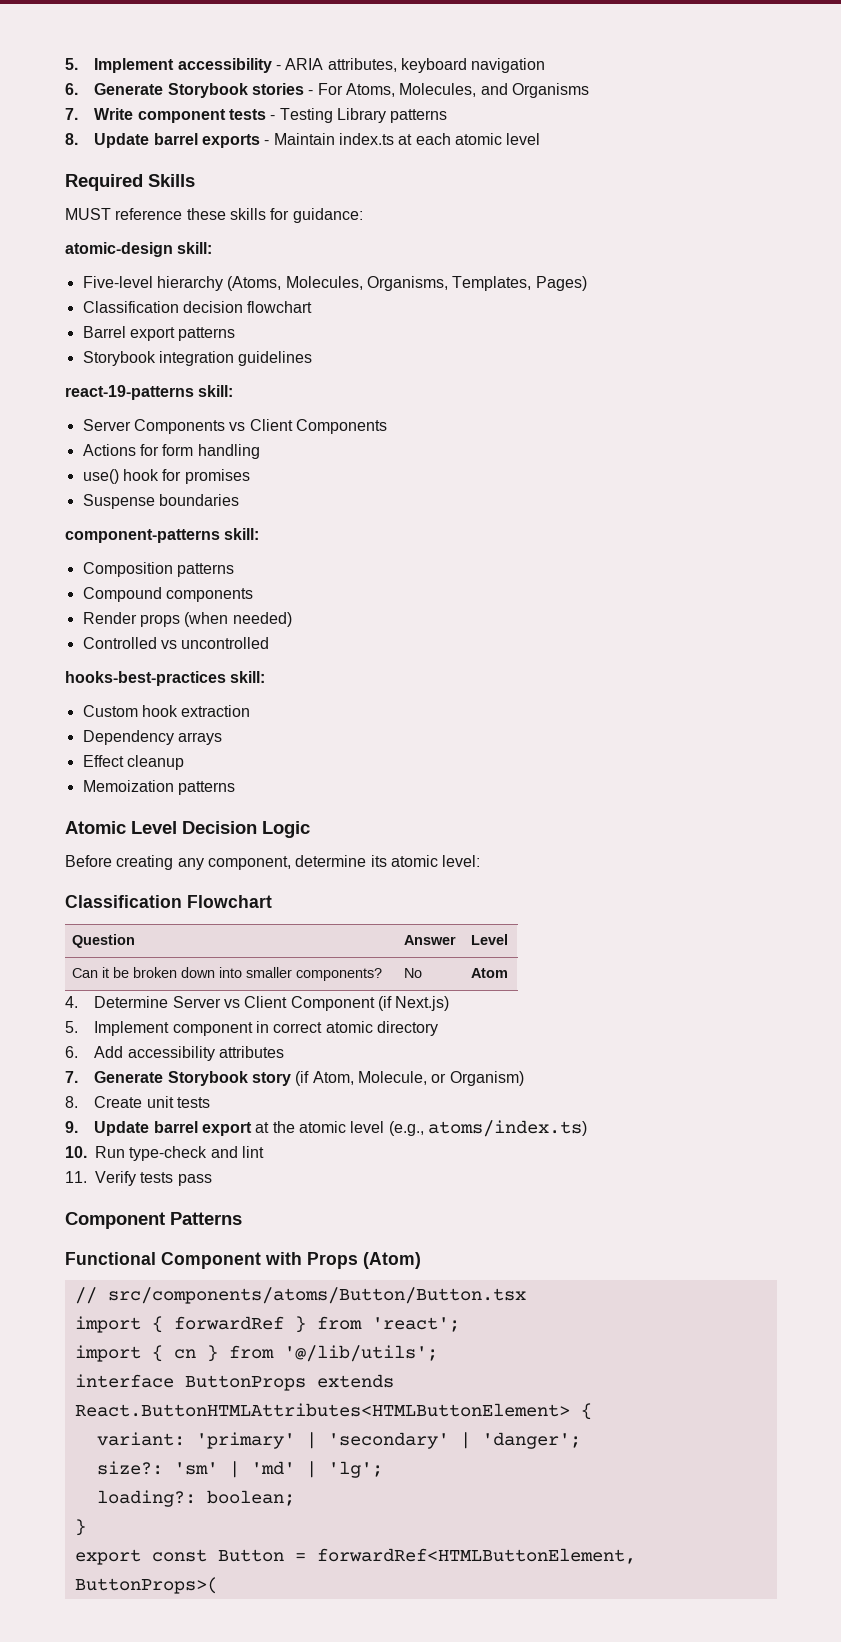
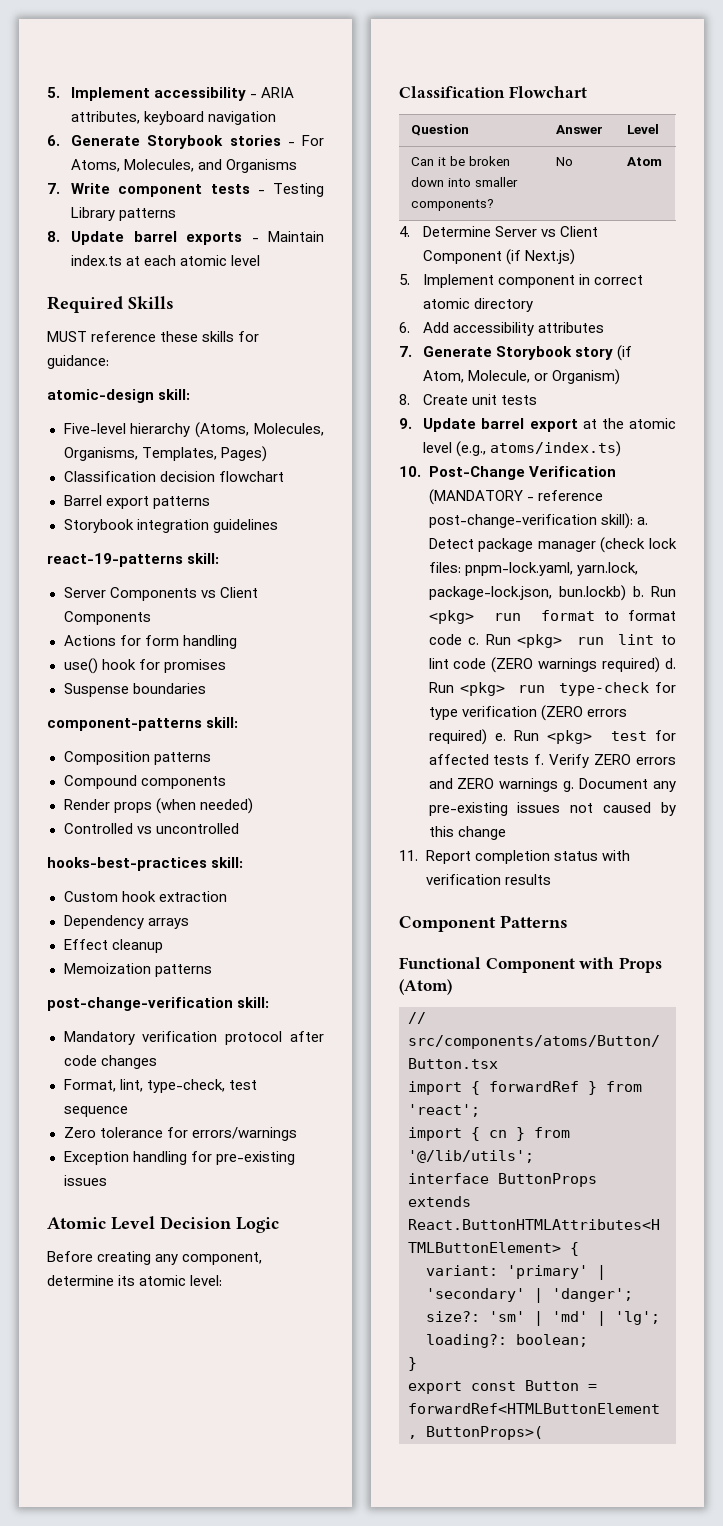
+ post-change-verification skill:
+ Mandatory verification protocol after code changes
+ Format, lint, type-check, test sequence
+ Zero tolerance for errors/warnings
+ Exception handling for pre-existing issues
- 10. Run type-check and lint
- 11. Verify tests pass
+ 10. Post-Change Verification (MANDATORY - reference post-change-verification skill): a. Detect package manager (check lock files: pnpm-lock.yaml, yarn.lock, package-lock.json, bun.lockb) b. Run <pkg> run format to format code c. Run <pkg> run lint to lint code (ZERO warnings required) d. Run <pkg> run type-check for type verification (ZERO errors required) e. Run <pkg> test for affected tests f. Verify ZERO errors and ZERO warnings g. Document any pre-existing issues not caused by this change
+ 11. Report completion status with verification results

